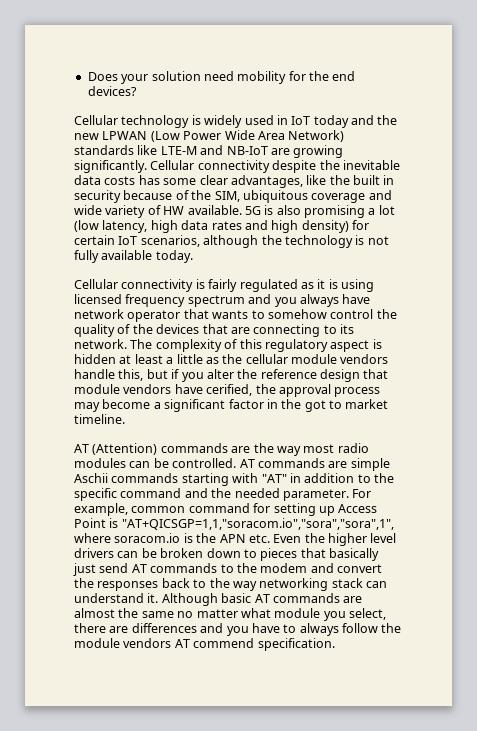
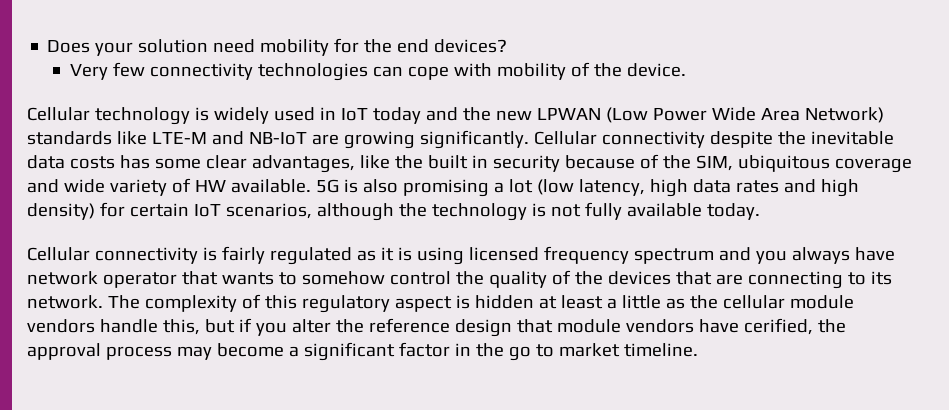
+ Very few connectivity technologies can cope with mobility of the device.
- The complexity of this regulatory aspect is hidden at least a little as the cellular module vendors handle this, but if you alter the reference design that module vendors have cerified, the approval process may become a significant factor in the got to market timeline.
+ The complexity of this regulatory aspect is hidden at least a little as the cellular module vendors handle this, but if you alter the reference design that module vendors have cerified, the approval process may become a significant factor in the go to market timeline.
- AT (Attention) commands are the way most radio modules can be controlled. AT commands are simple Aschii commands starting with "AT" in addition to the specific command and the needed parameter. For example, common command for setting up Access Point is "AT+QICSGP=1,1,"soracom.io","sora","sora",1", where soracom.io is the APN etc. Even the higher level drivers can be broken down to pieces that basically just send AT commands to the modem and convert the responses back to the way networking stack can understand it. Although basic AT commands are almost the same no matter what module you select, there are differences and you have to always follow the module vendors AT commend specification.

